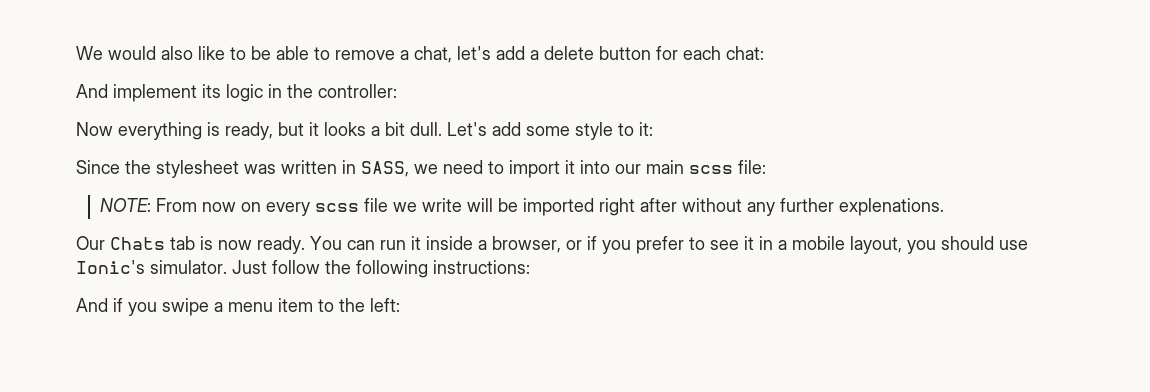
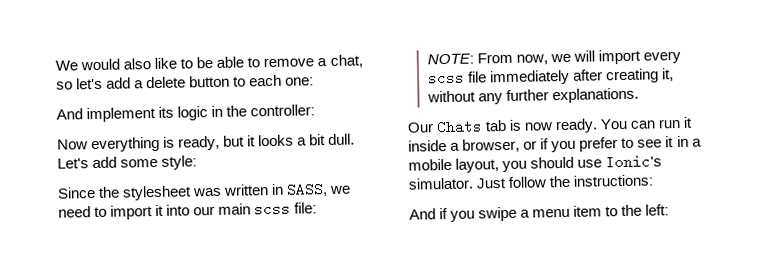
- We would also like to be able to remove a chat, let's add a delete button for each chat:
+ We would also like to be able to remove a chat, so let's add a delete button to each one:
- Let's add some style to it:
+ Let's add some style:
- NOTE: From now on every scss file we write will be imported right after without any further explenations.
+ NOTE: From now, we will import every scss file immediately after creating it, without any further explanations.
- Just follow the following instructions:
+ Just follow the instructions:

